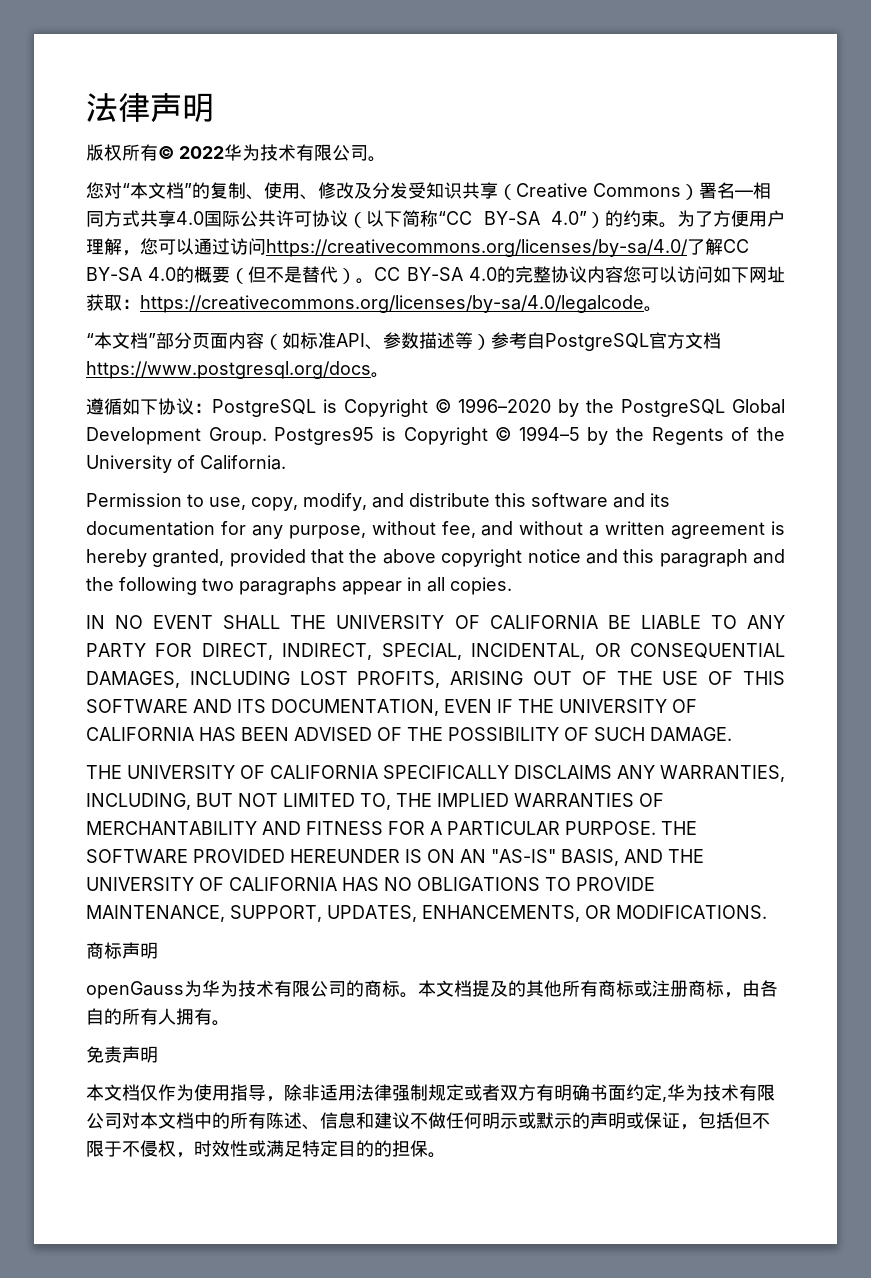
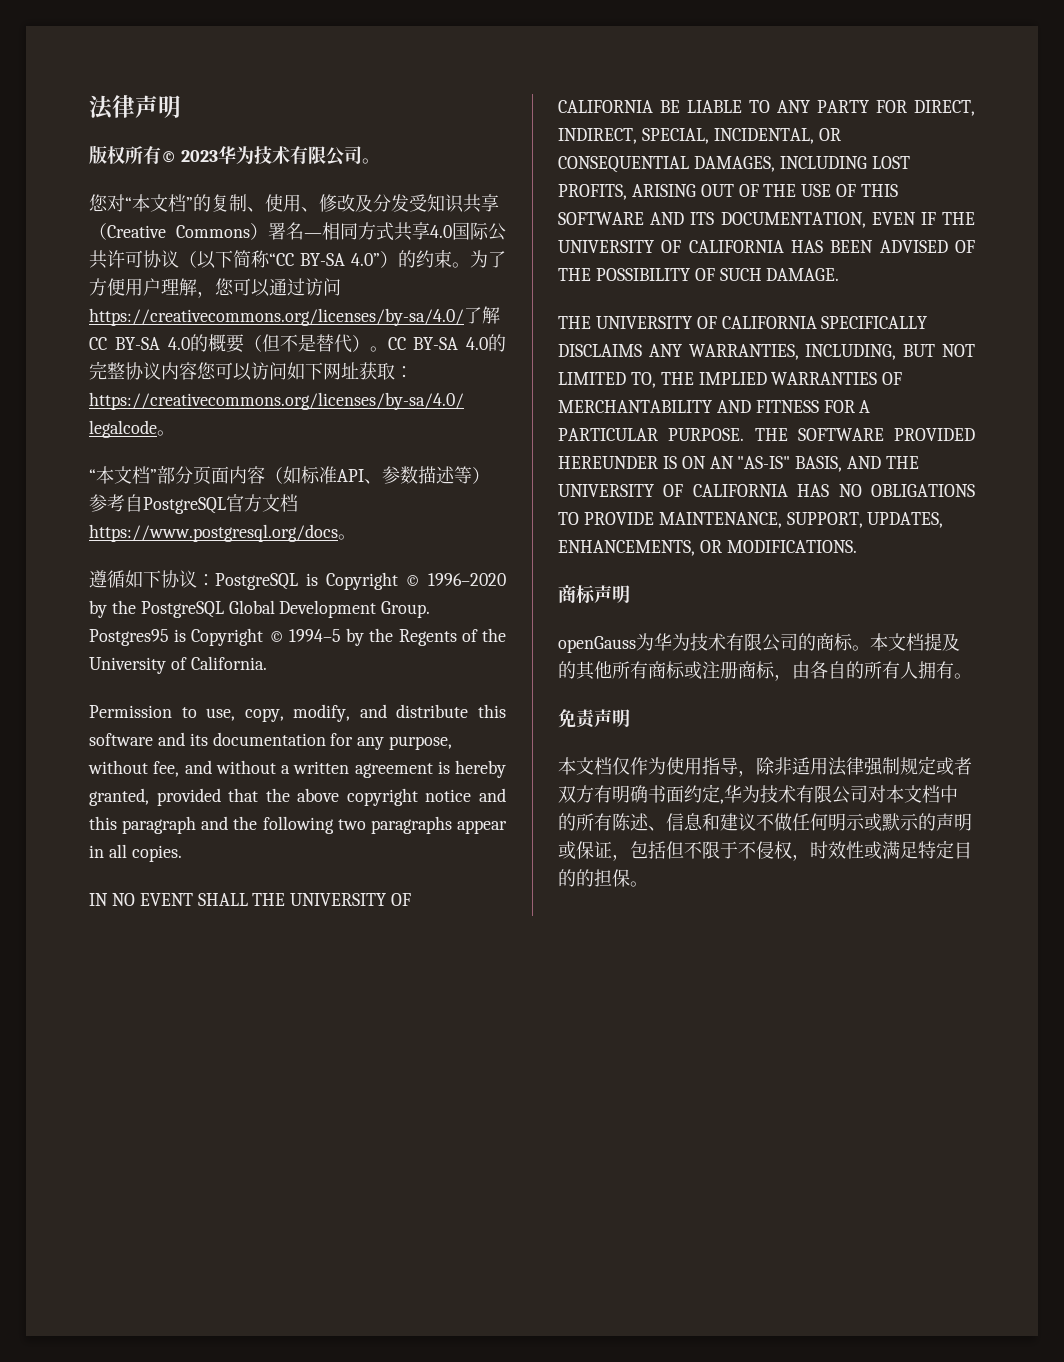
- 版权所有© 2022华为技术有限公司。
+ 版权所有© 2023华为技术有限公司。

